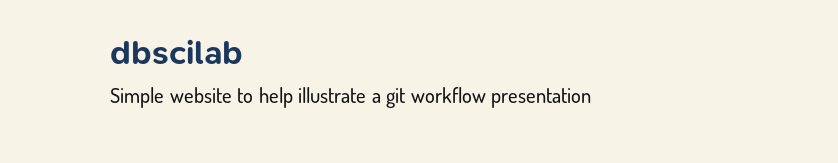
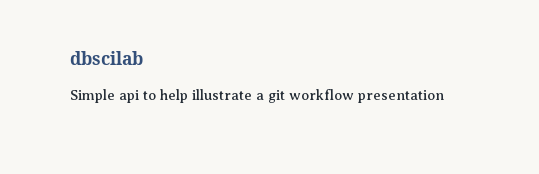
- Simple website to help illustrate a git workflow presentation
+ Simple api to help illustrate a git workflow presentation

